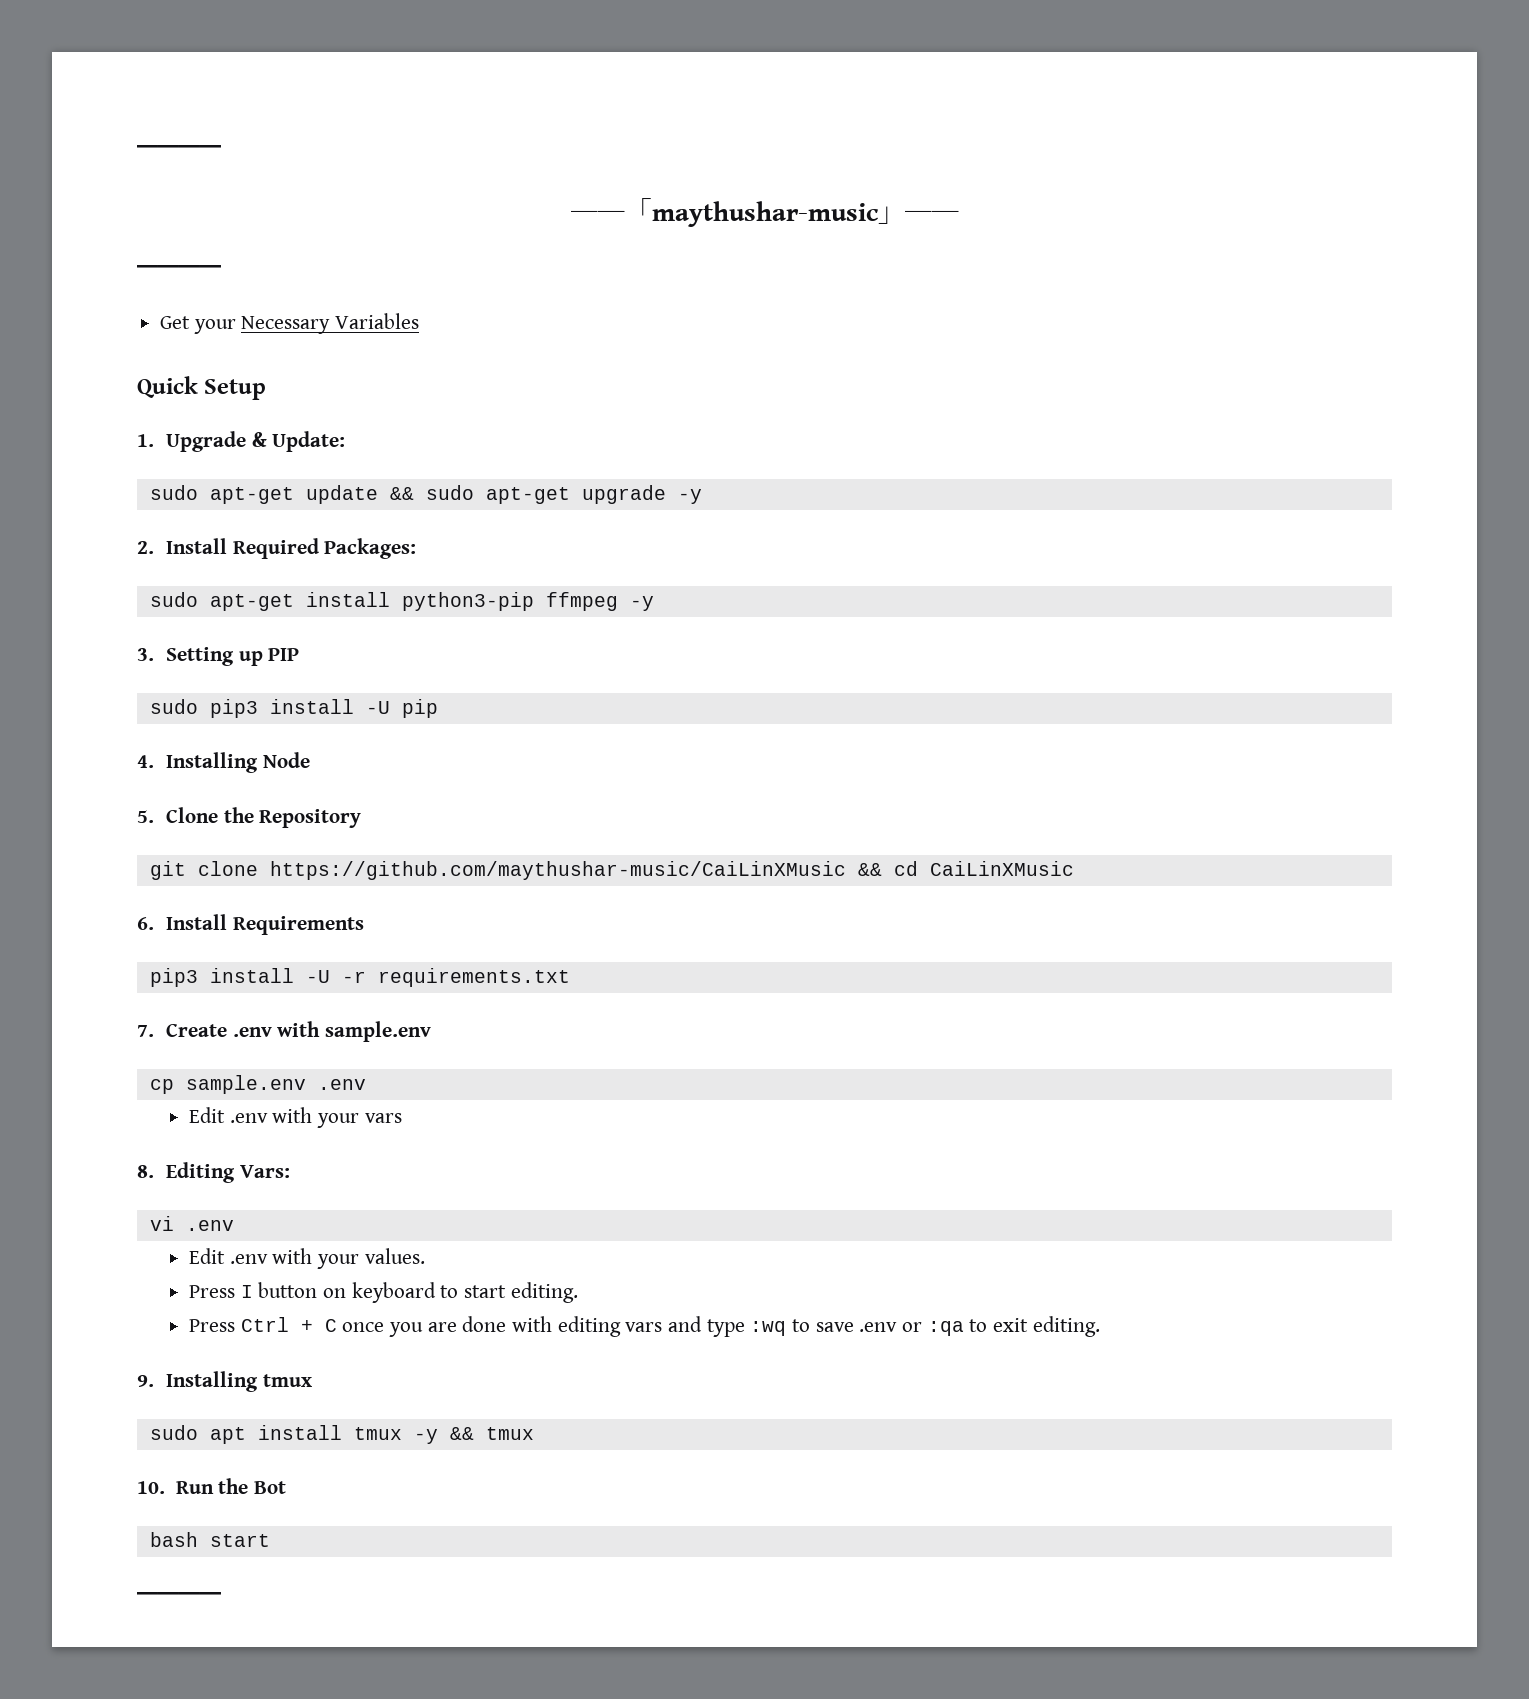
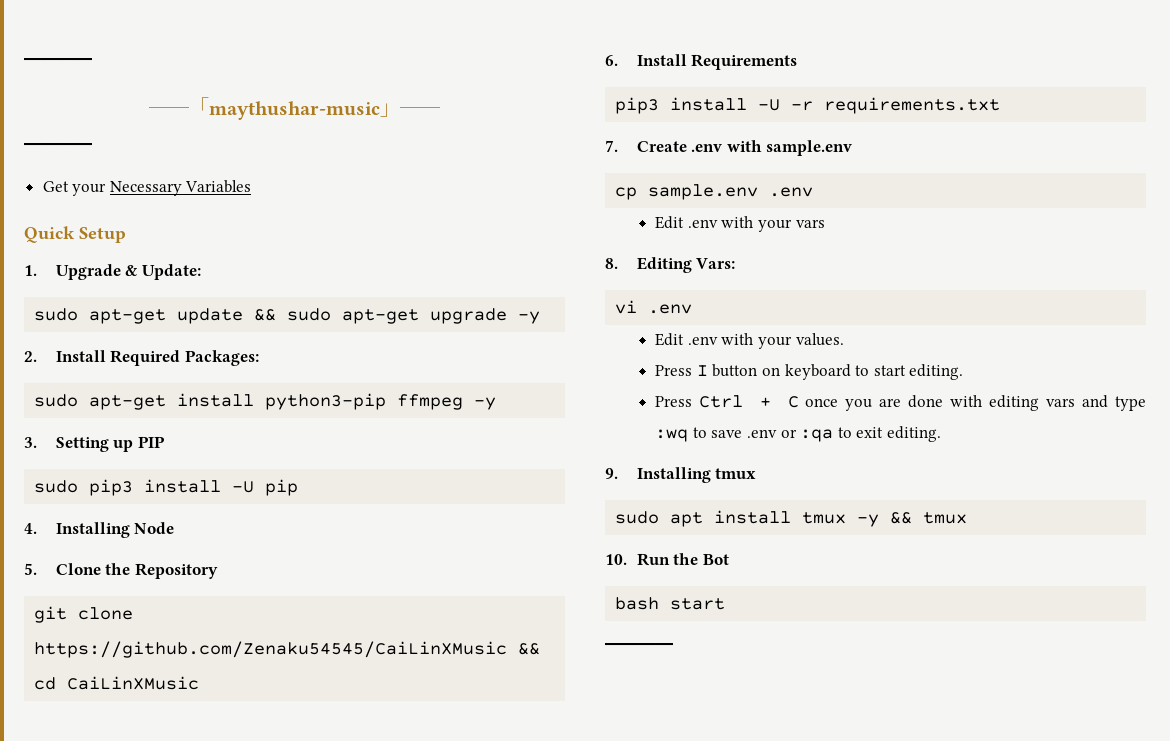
- git clone https://github.com/maythushar-music/CaiLinXMusic && cd CaiLinXMusic
+ git clone https://github.com/Zenaku54545/CaiLinXMusic && cd CaiLinXMusic

